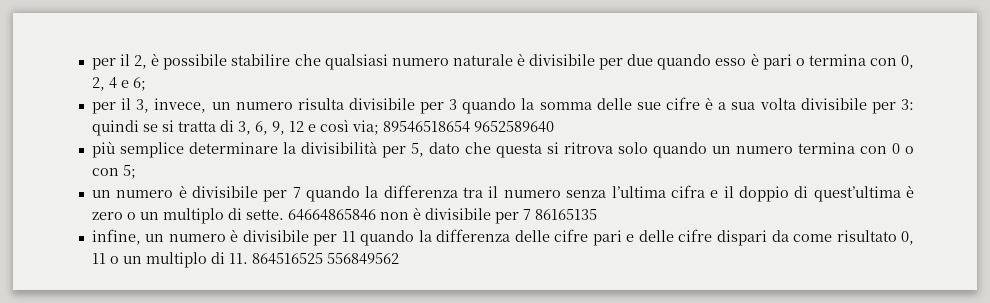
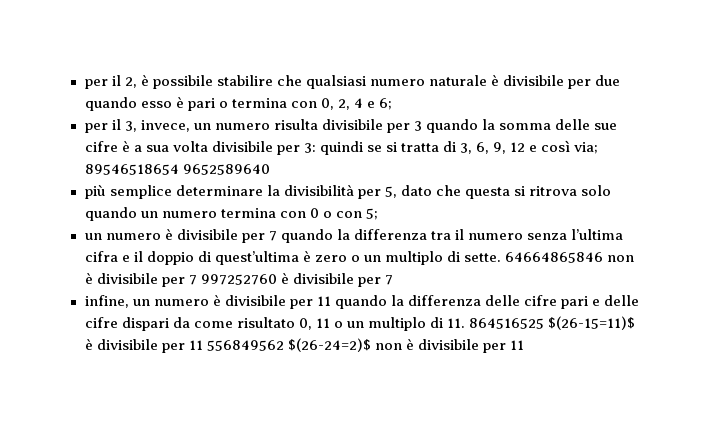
- 64664865846 non è divisibile per 7 86165135
+ 64664865846 non è divisibile per 7 997252760 è divisibile per 7
- infine, un numero è divisibile per 11 quando la differenza delle cifre pari e delle cifre dispari da come risultato 0, 11 o un multiplo di 11. 864516525 556849562
+ infine, un numero è divisibile per 11 quando la differenza delle cifre pari e delle cifre dispari da come risultato 0, 11 o un multiplo di 11. 864516525 $(26-15=11)$ è divisibile per 11 556849562 $(26-24=2)$ non è divisibile per 11

